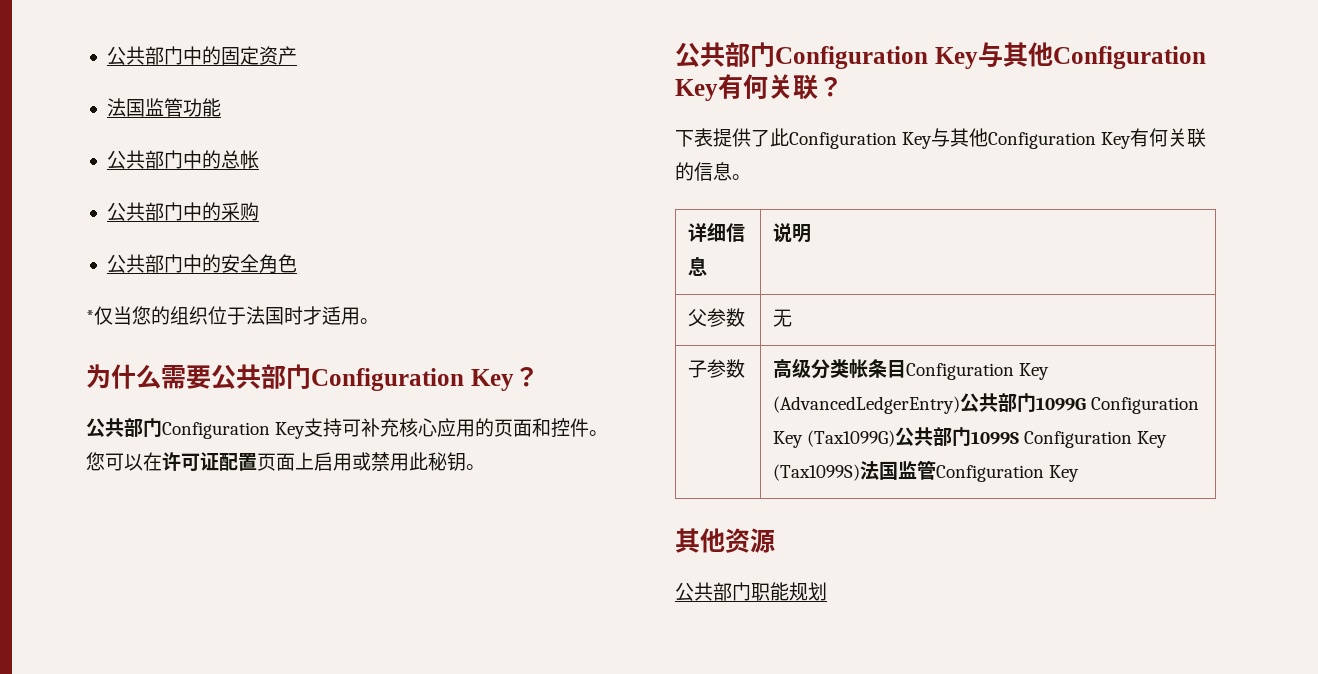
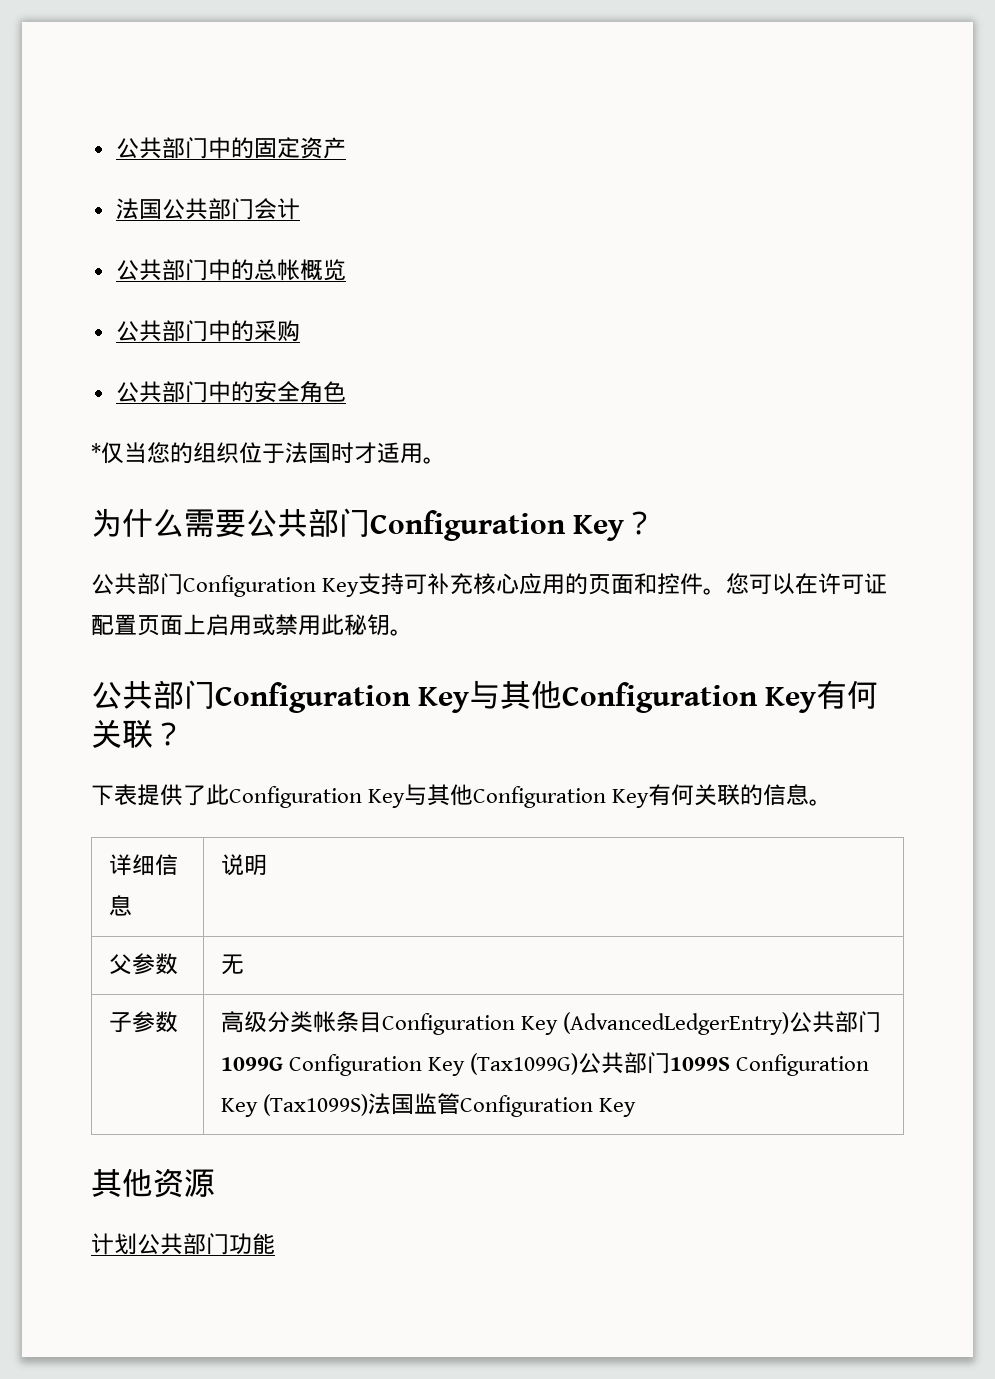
- 法国监管功能
+ 法国公共部门会计
- 公共部门中的总帐
+ 公共部门中的总帐概览
- 公共部门职能规划
+ 计划公共部门功能

